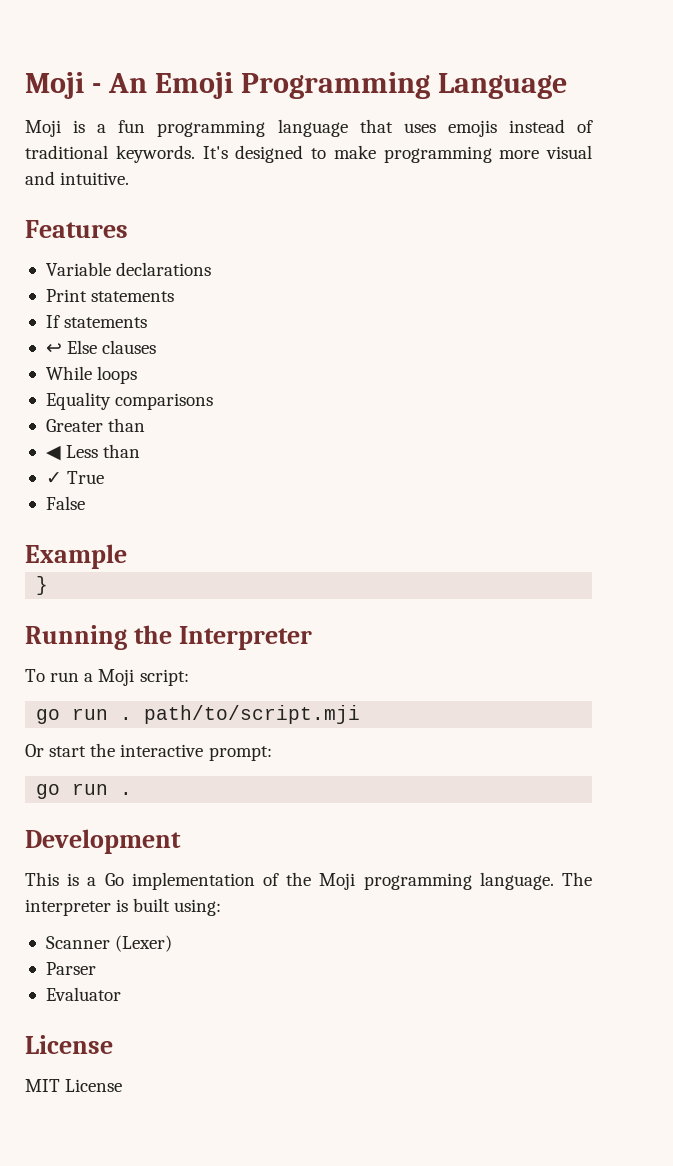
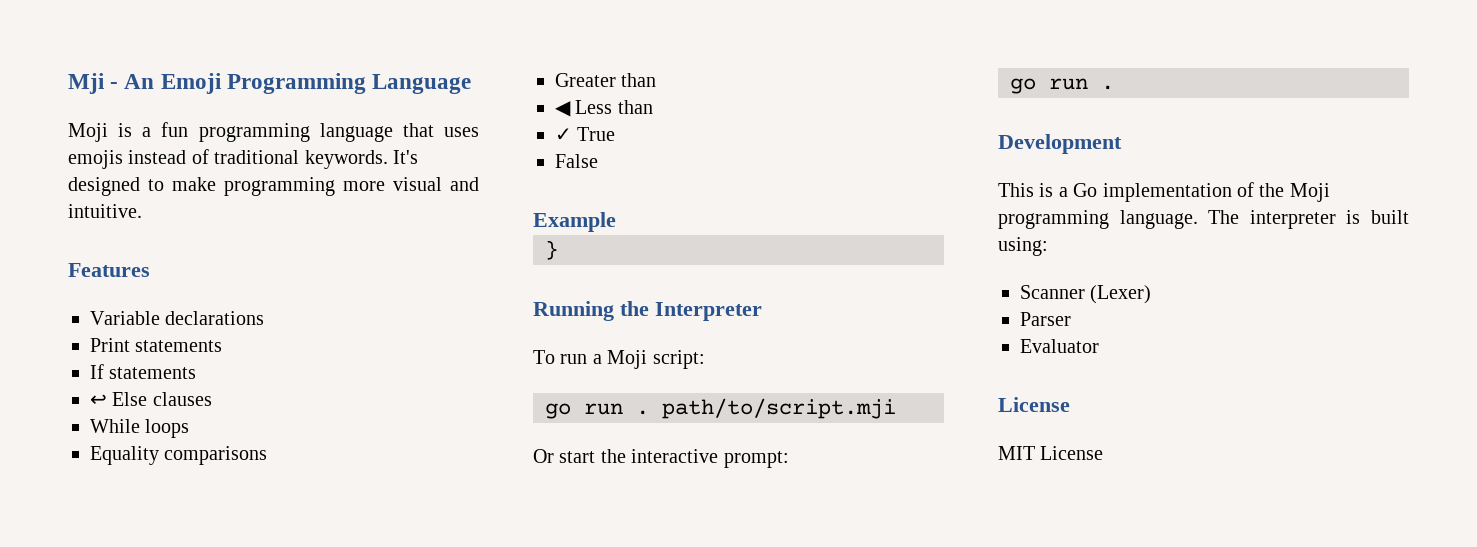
- Moji - An Emoji Programming Language
+ Mji - An Emoji Programming Language

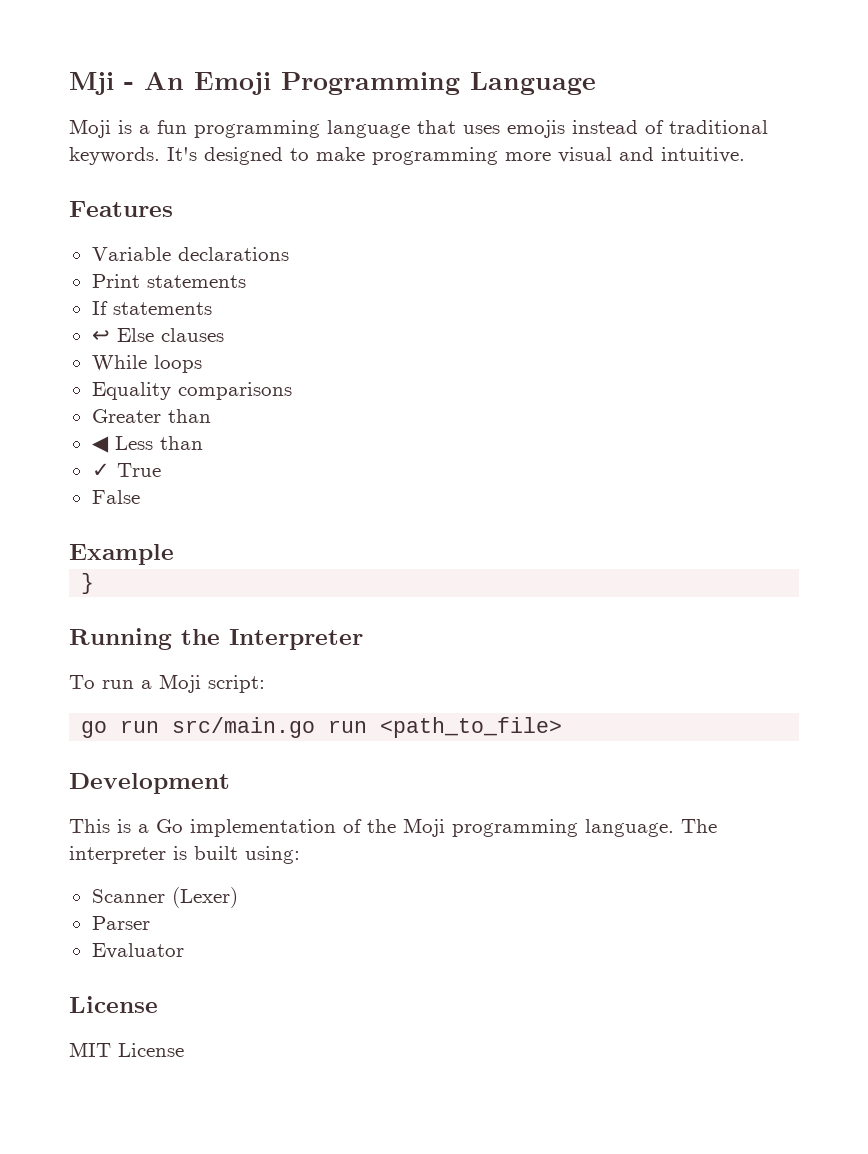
- go run . path/to/script.mji
- Or start the interactive prompt:
- go run .
+ go run src/main.go run <path_to_file>

